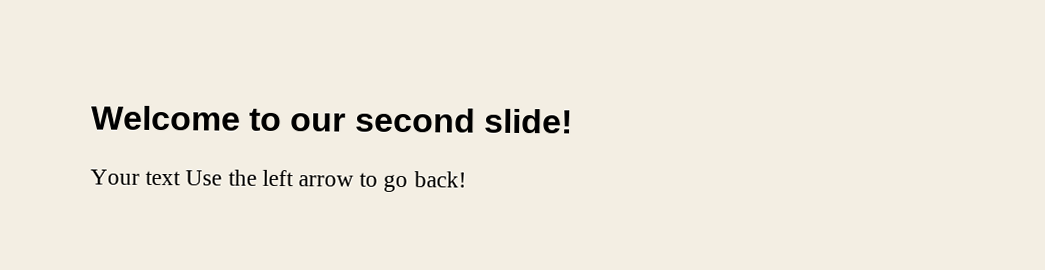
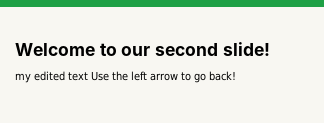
- Your text Use the left arrow to go back!
+ my edited text Use the left arrow to go back!

